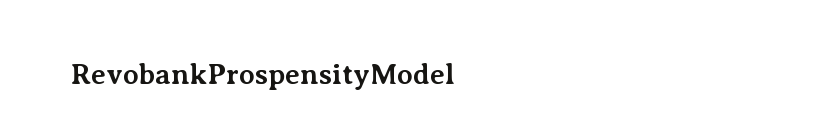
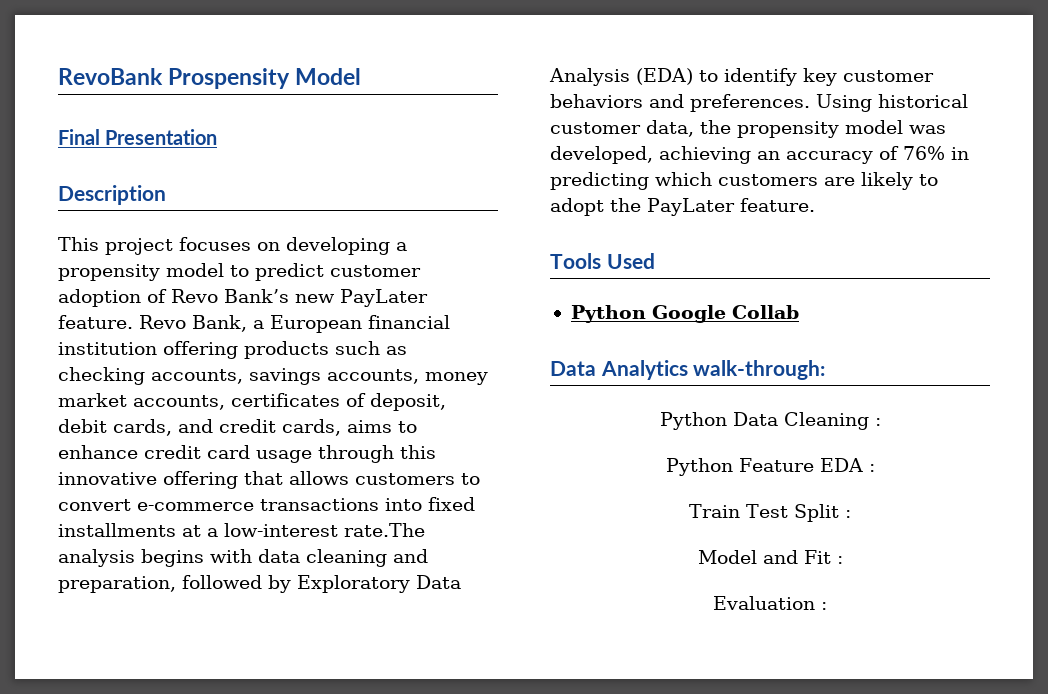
- RevobankProspensityModel
+ RevoBank Prospensity Model
+ Final Presentation
+ Description
+ This project focuses on developing a propensity model to predict customer adoption of Revo Bank’s new PayLater feature. Revo Bank, a European financial institution offering products such as checking accounts, savings accounts, money market accounts, certificates of deposit, debit cards, and credit cards, aims to enhance credit card usage through this innovative offering that allows customers to convert e-commerce transactions into fixed installments at a low-interest rate.The analysis begins with data cleaning and preparation, followed by Exploratory Data Analysis (EDA) to identify key customer behaviors and preferences. Using historical customer data, the propensity model was developed, achieving an accuracy of 76% in predicting which customers are likely to adopt the PayLater feature.
+ Tools Used
+ Python Google Collab
+ Data Analytics walk-through:
+ Python Data Cleaning :
+ Python Feature EDA :
+ Train Test Split :
+ Model and Fit :
+ Evaluation :

